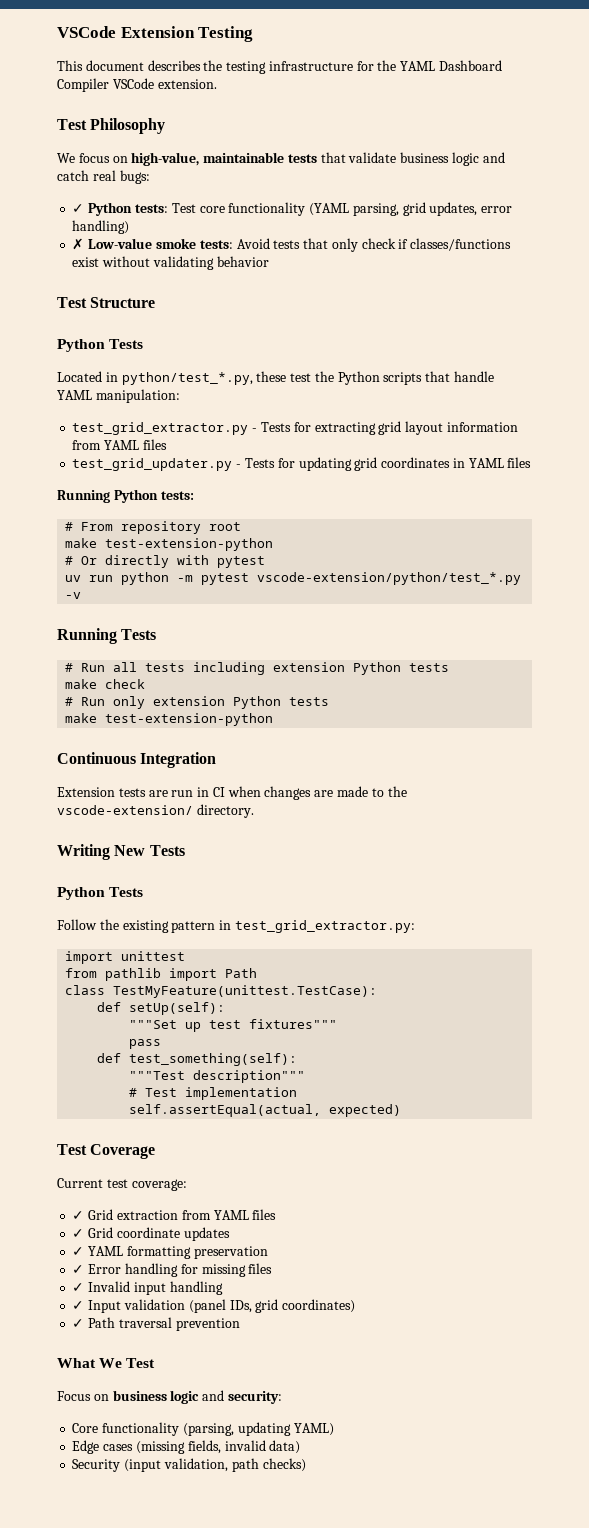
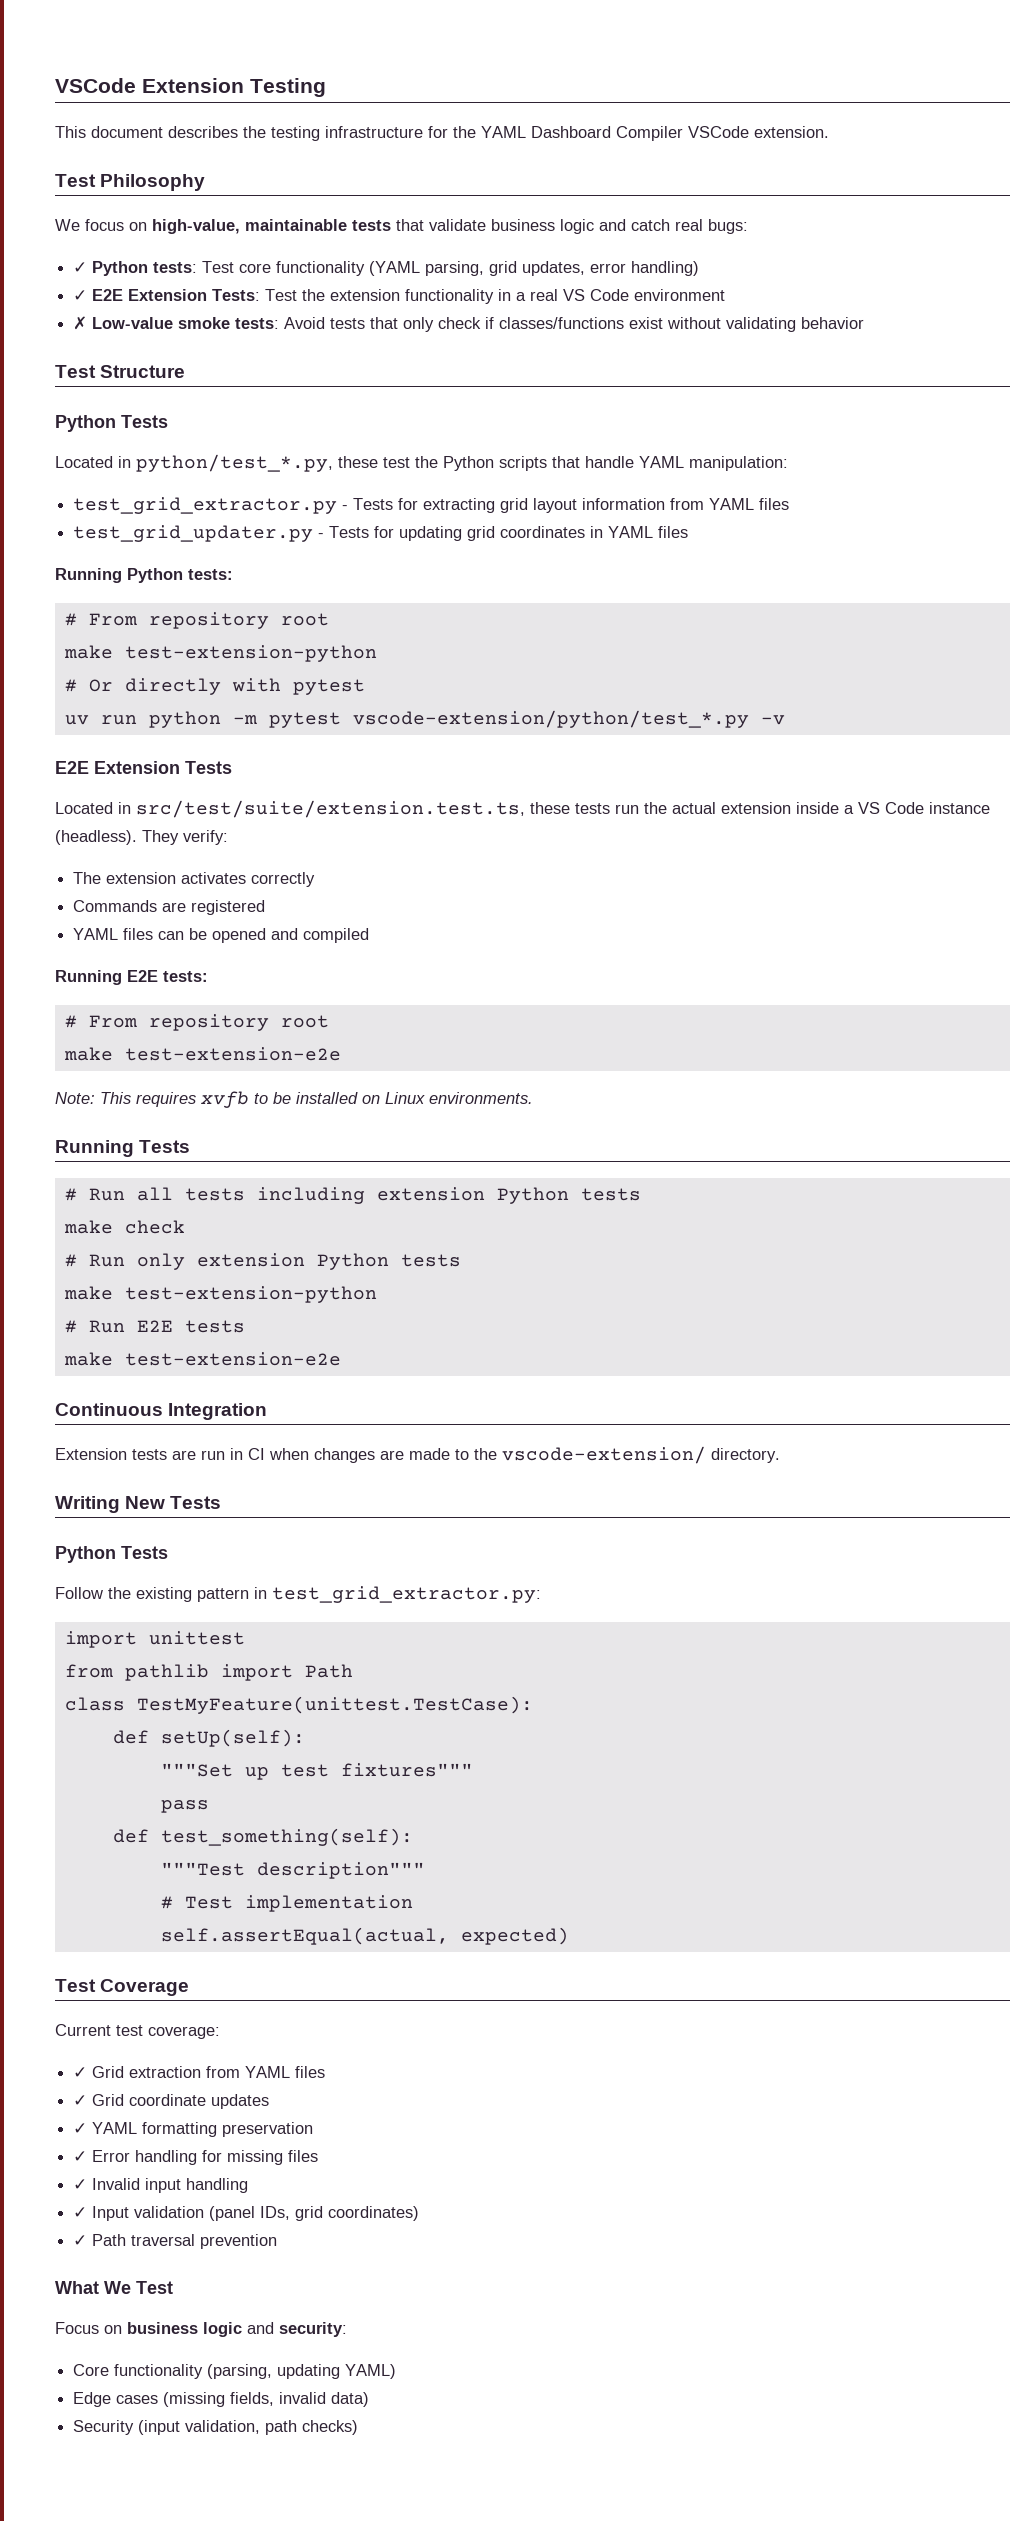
+ ✓ E2E Extension Tests: Test the extension functionality in a real VS Code environment
+ E2E Extension Tests
+ Located in src/test/suite/extension.test.ts, these tests run the actual extension inside a VS Code instance (headless). They verify:
+ The extension activates correctly
+ Commands are registered
+ YAML files can be opened and compiled
+ Running E2E tests:
+ # From repository root
+ make test-extension-e2e
+ Note: This requires xvfb to be installed on Linux environments.
+ # Run E2E tests
+ make test-extension-e2e

